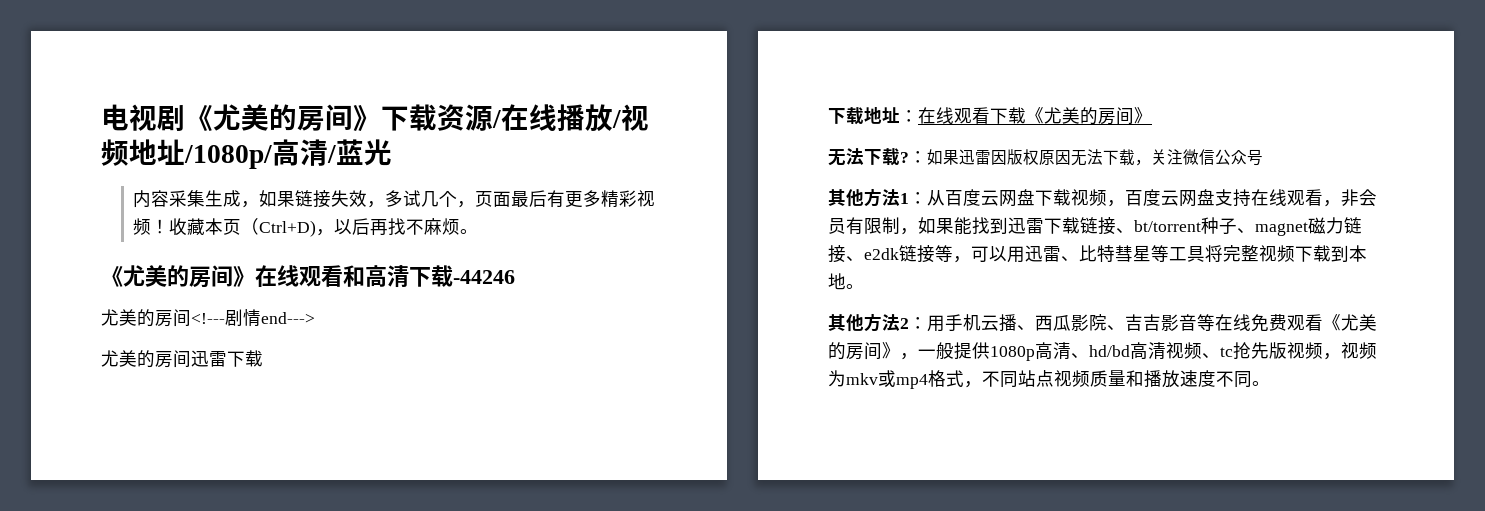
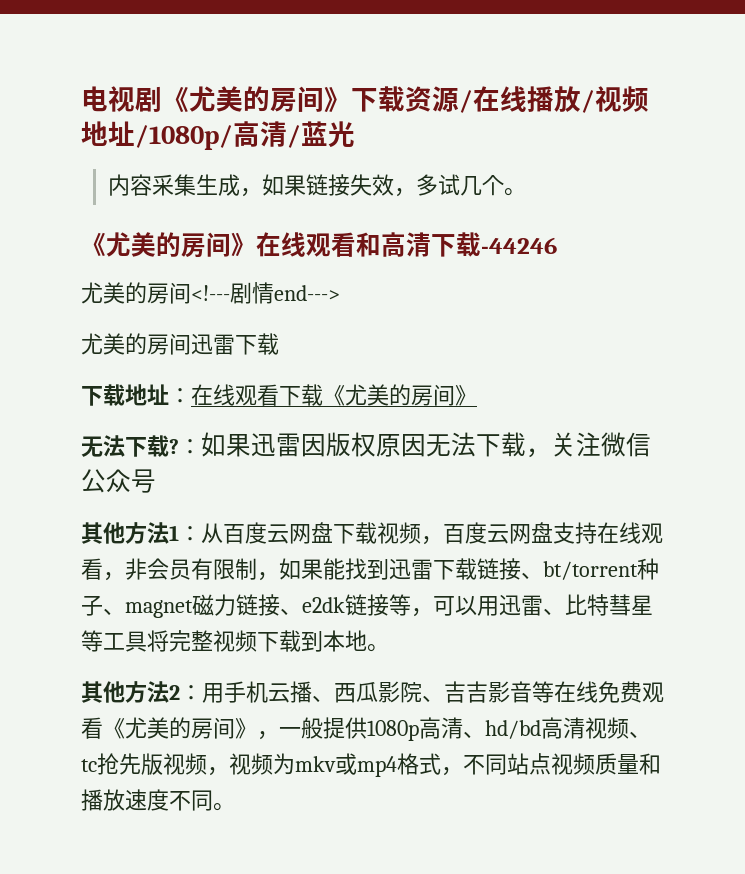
- 内容采集生成，如果链接失效，多试几个，页面最后有更多精彩视频！收藏本页（Ctrl+D)，以后再找不麻烦。
+ 内容采集生成，如果链接失效，多试几个。

